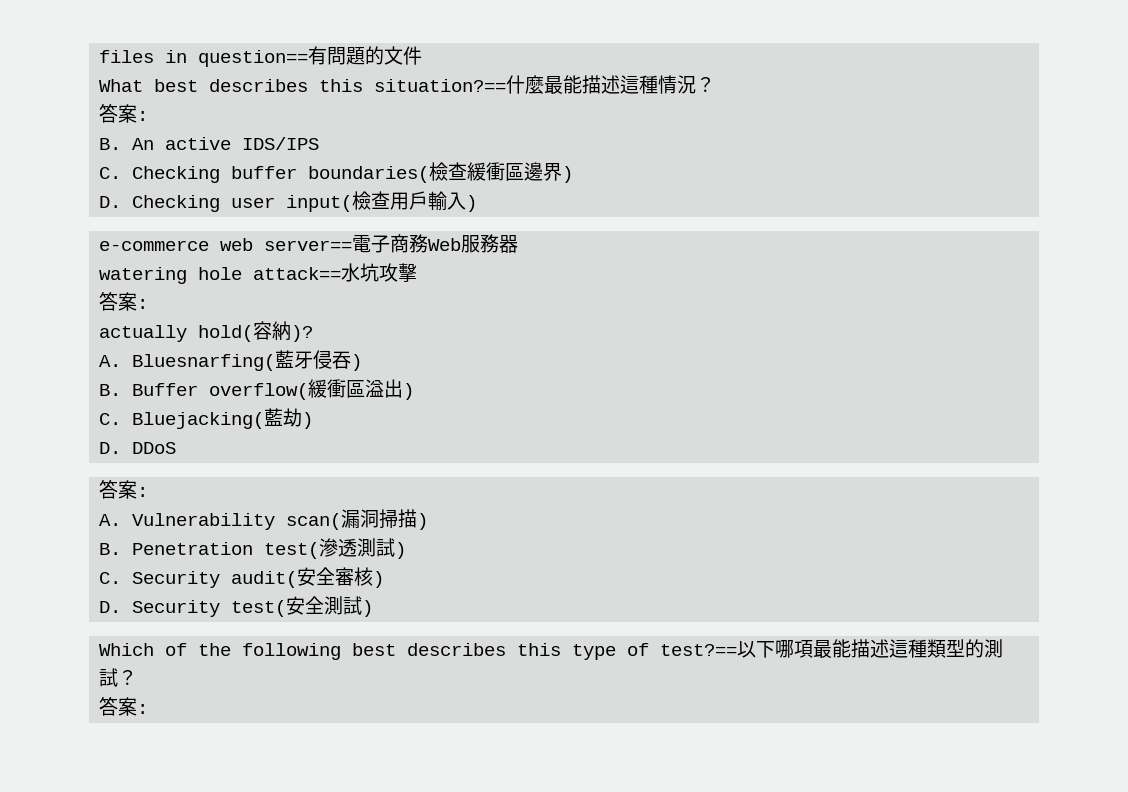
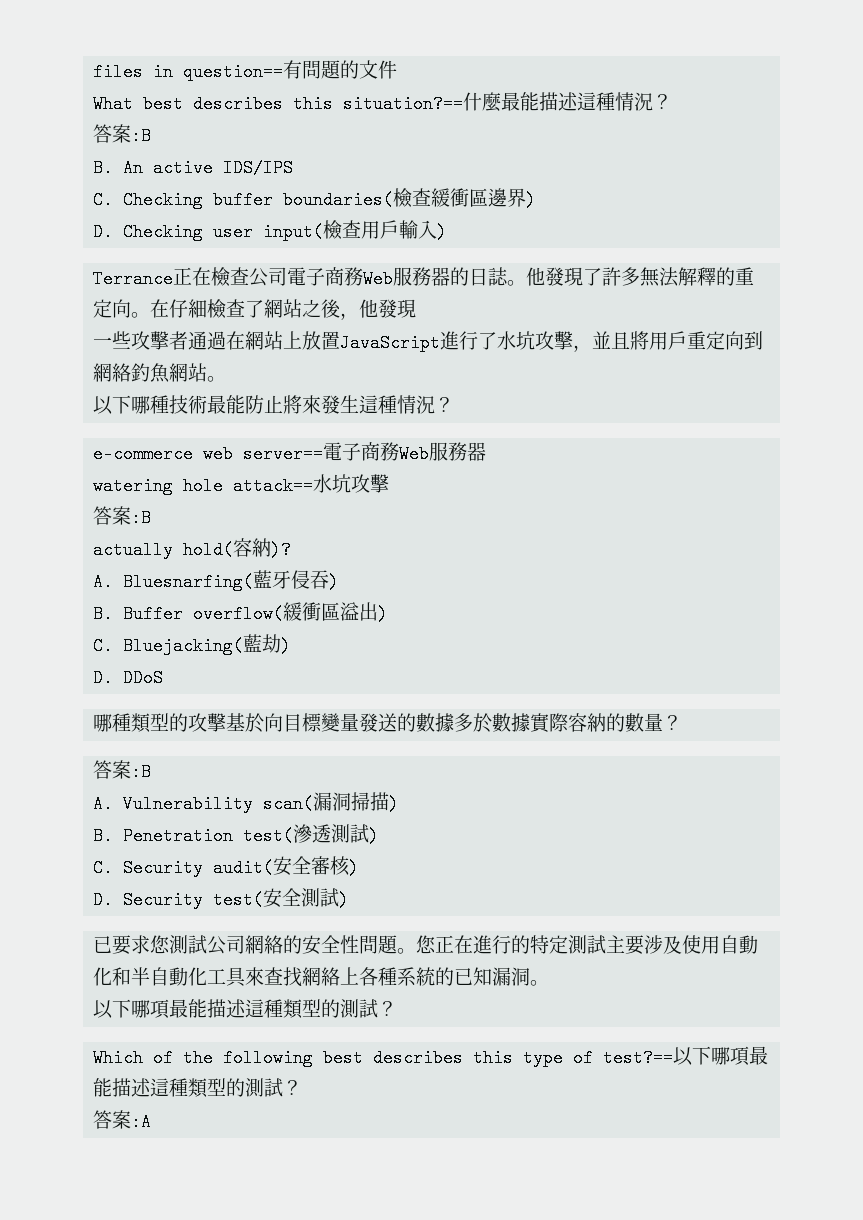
  What best describes this situation?==什麼最能描述這種情況？
- 答案:
+ 答案:B
+ Terrance正在檢查公司電子商務Web服務器的日誌。他發現了許多無法解釋的重定向。在仔細檢查了網站之後，他發現
+ 一些攻擊者通過在網站上放置JavaScript進行了水坑攻擊，並且將用戶重定向到網絡釣魚網站。
+ 以下哪種技術最能防止將來發生這種情況？
  watering hole attack==水坑攻擊
- 答案:
+ 答案:B
  D. DDoS
- 答案:
+ 哪種類型的攻擊基於向目標變量發送的數據多於數據實際容納的數量？
+ 答案:B
+ 已要求您測試公司網絡的安全性問題。您正在進行的特定測試主要涉及使用自動化和半自動化工具來查找網絡上各種系統的已知漏洞。
+ 以下哪項最能描述這種類型的測試？
  Which of the following best describes this type of test?==以下哪項最能描述這種類型的測試？
- 答案:
+ 答案:A

